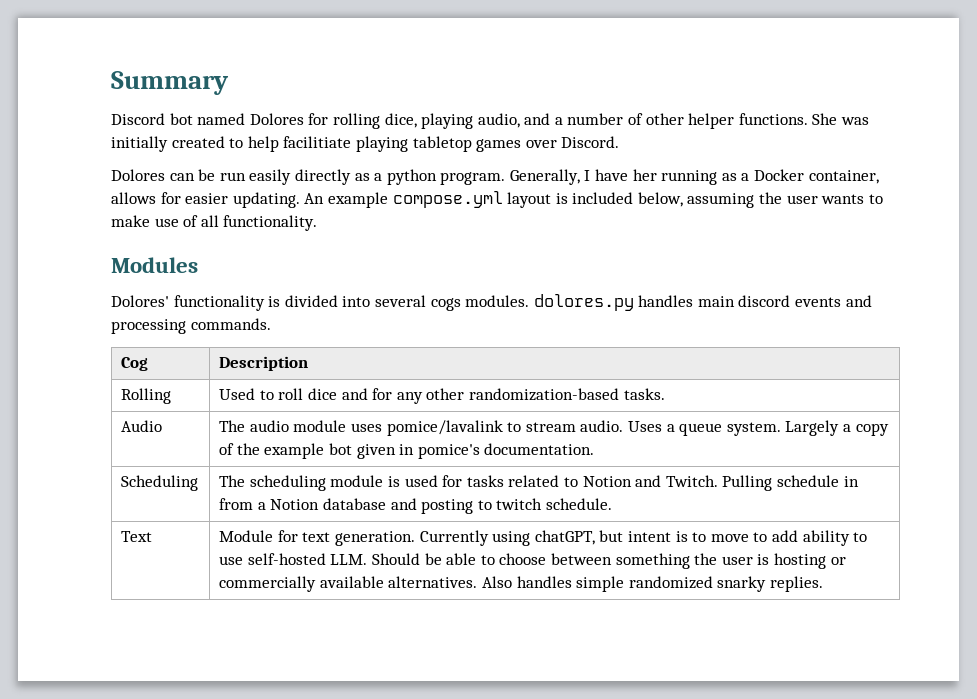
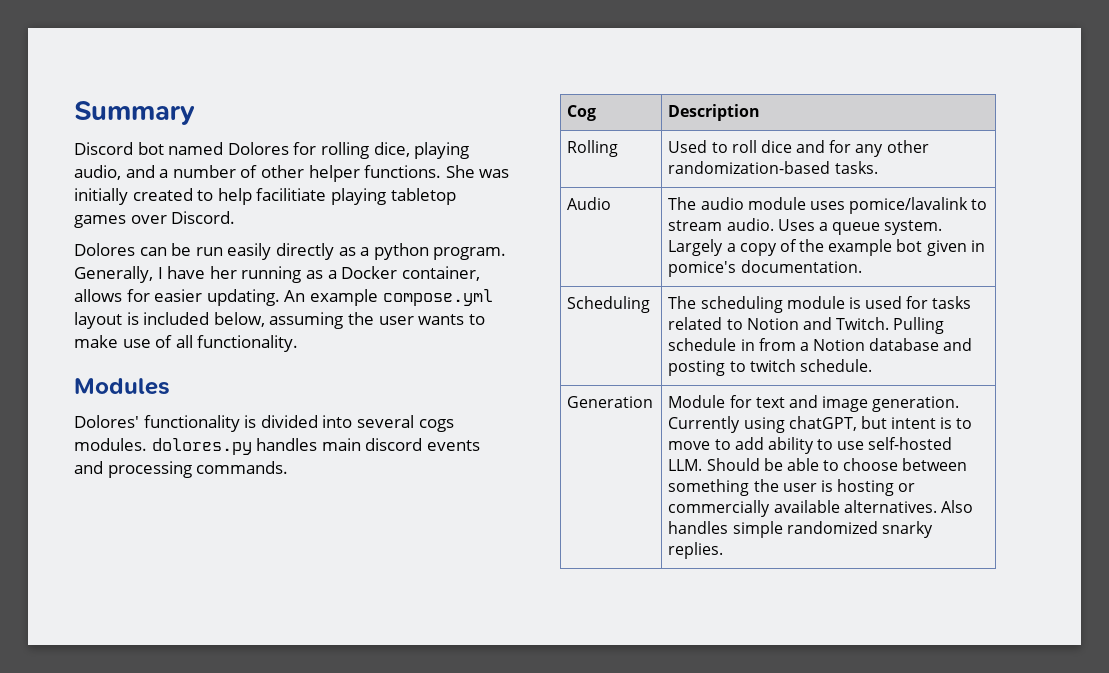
- Text
+ Generation
- Module for text generation.
+ Module for text and image generation.

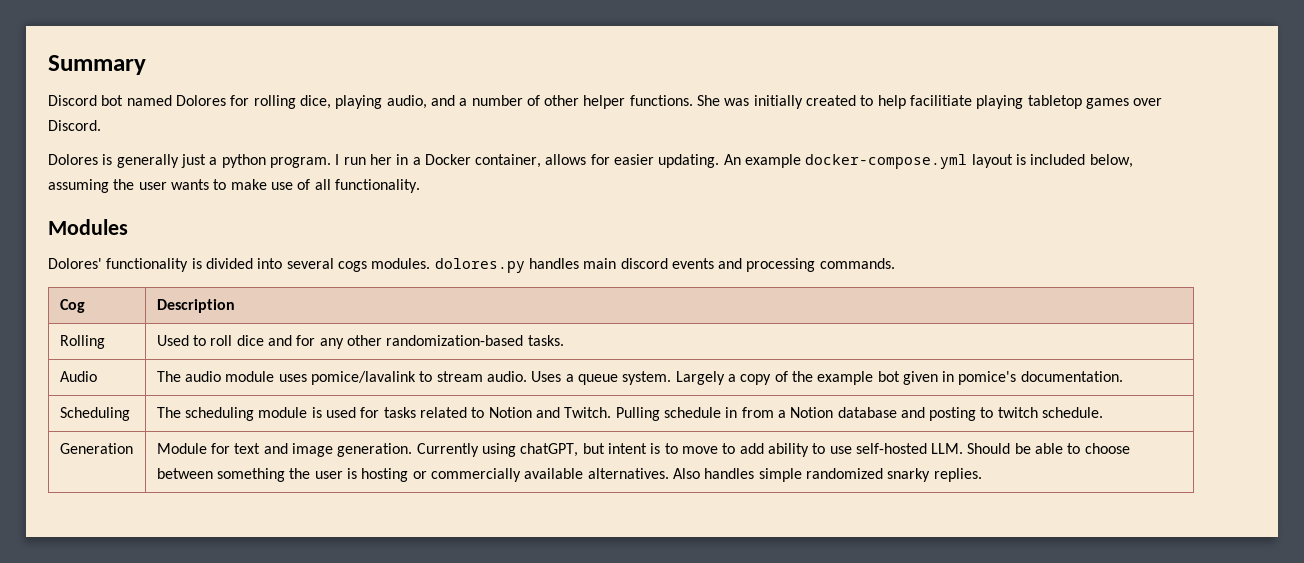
- Dolores can be run easily directly as a python program. Generally, I have her running as a Docker container, allows for easier updating.
+ Dolores is generally just a python program. I run her in a Docker container, allows for easier updating.
- An example compose.yml layout is included below, assuming the user wants to make use of all functionality.
+ An example docker-compose.yml layout is included below, assuming the user wants to make use of all functionality.

